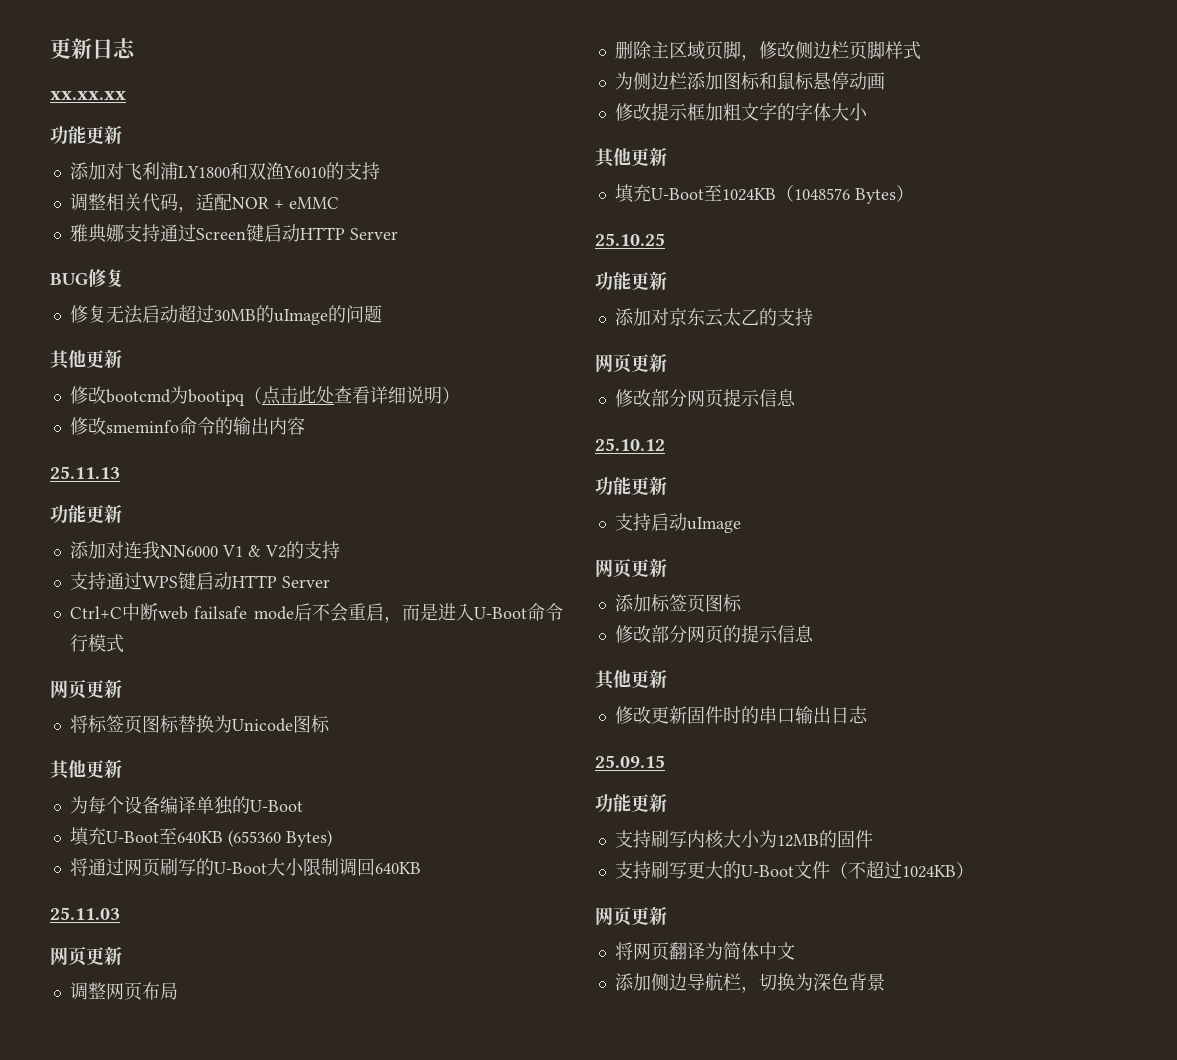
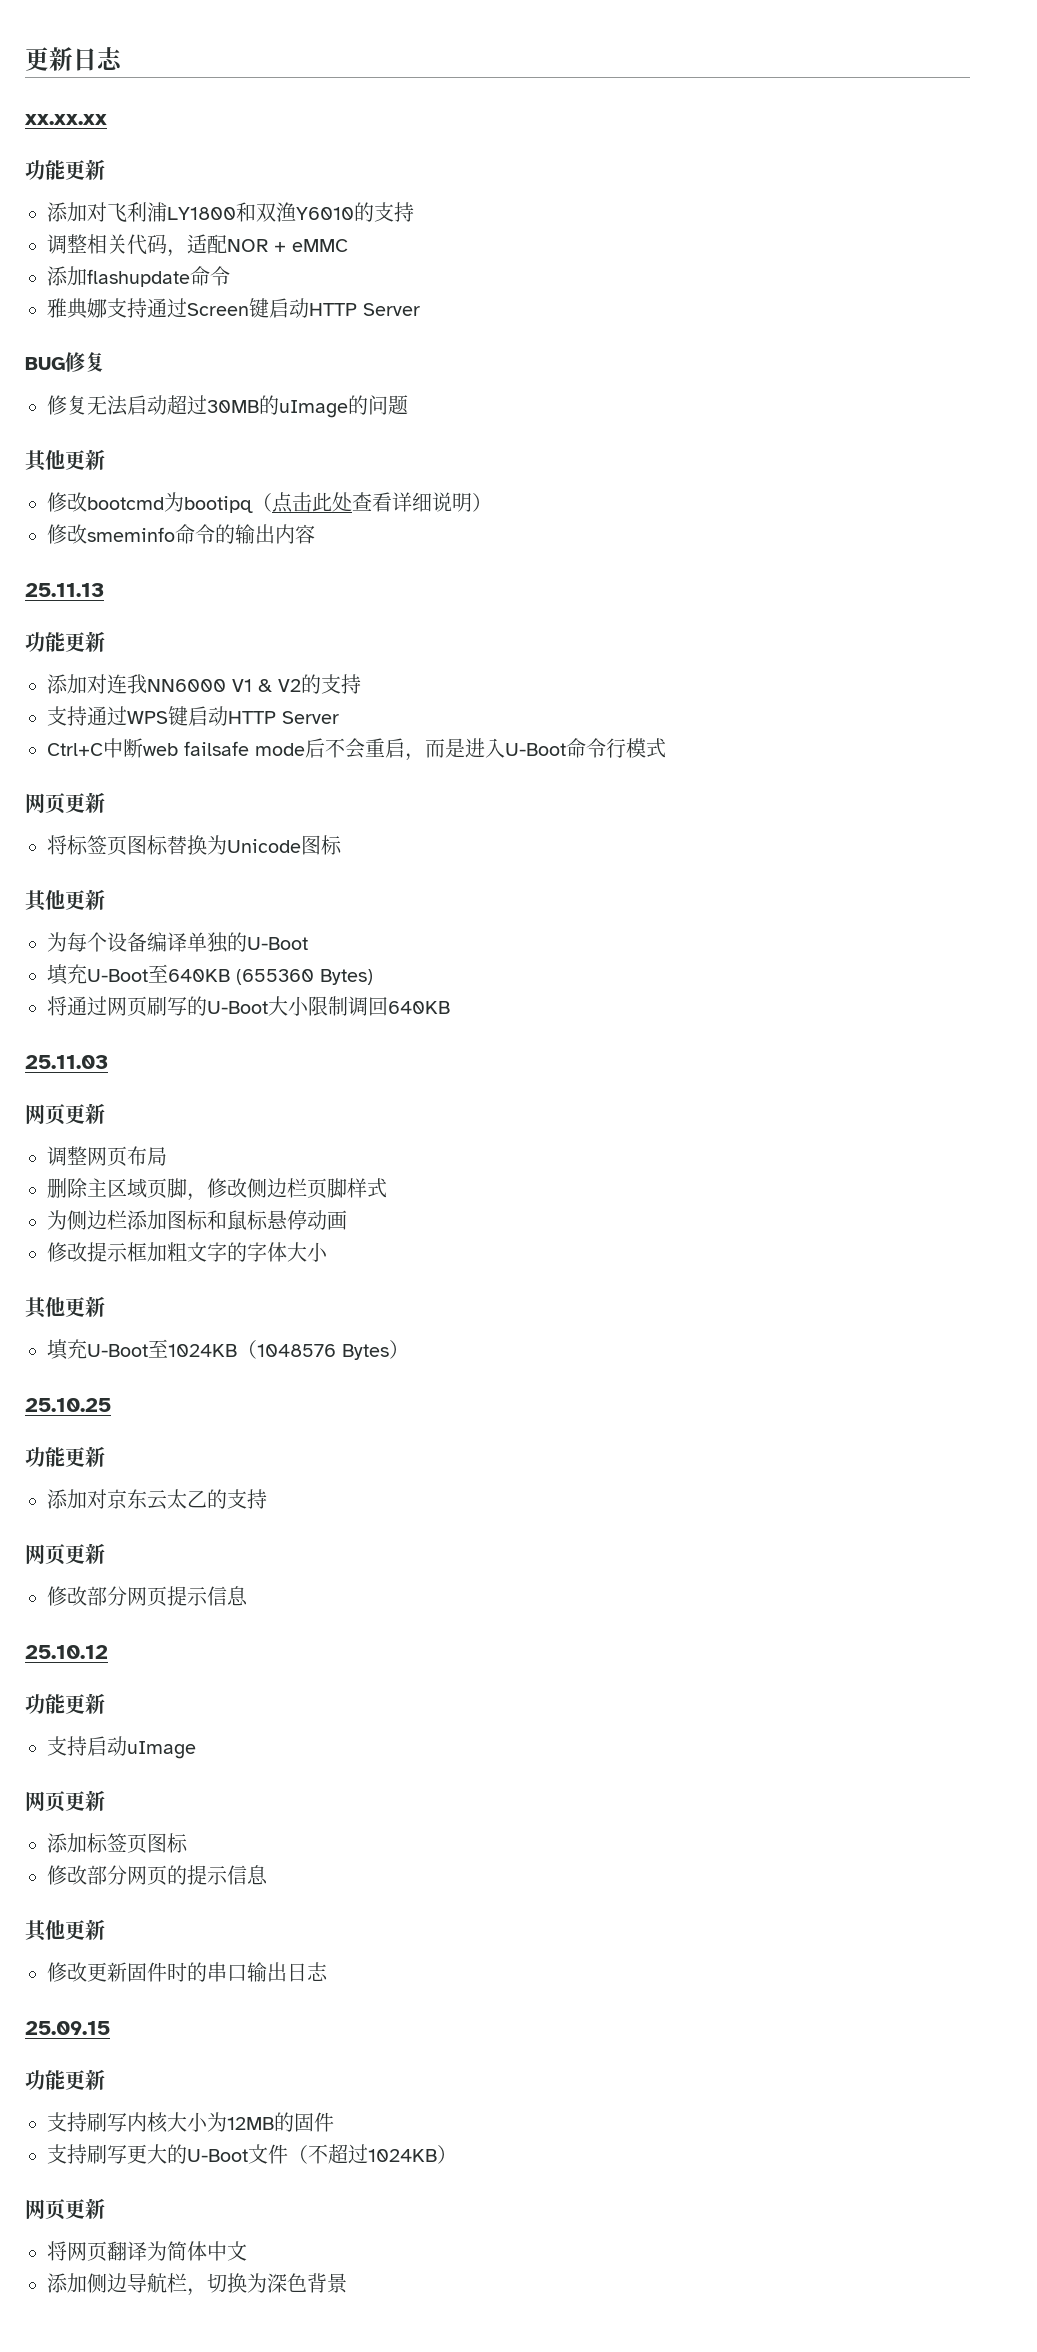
+ 添加flashupdate命令

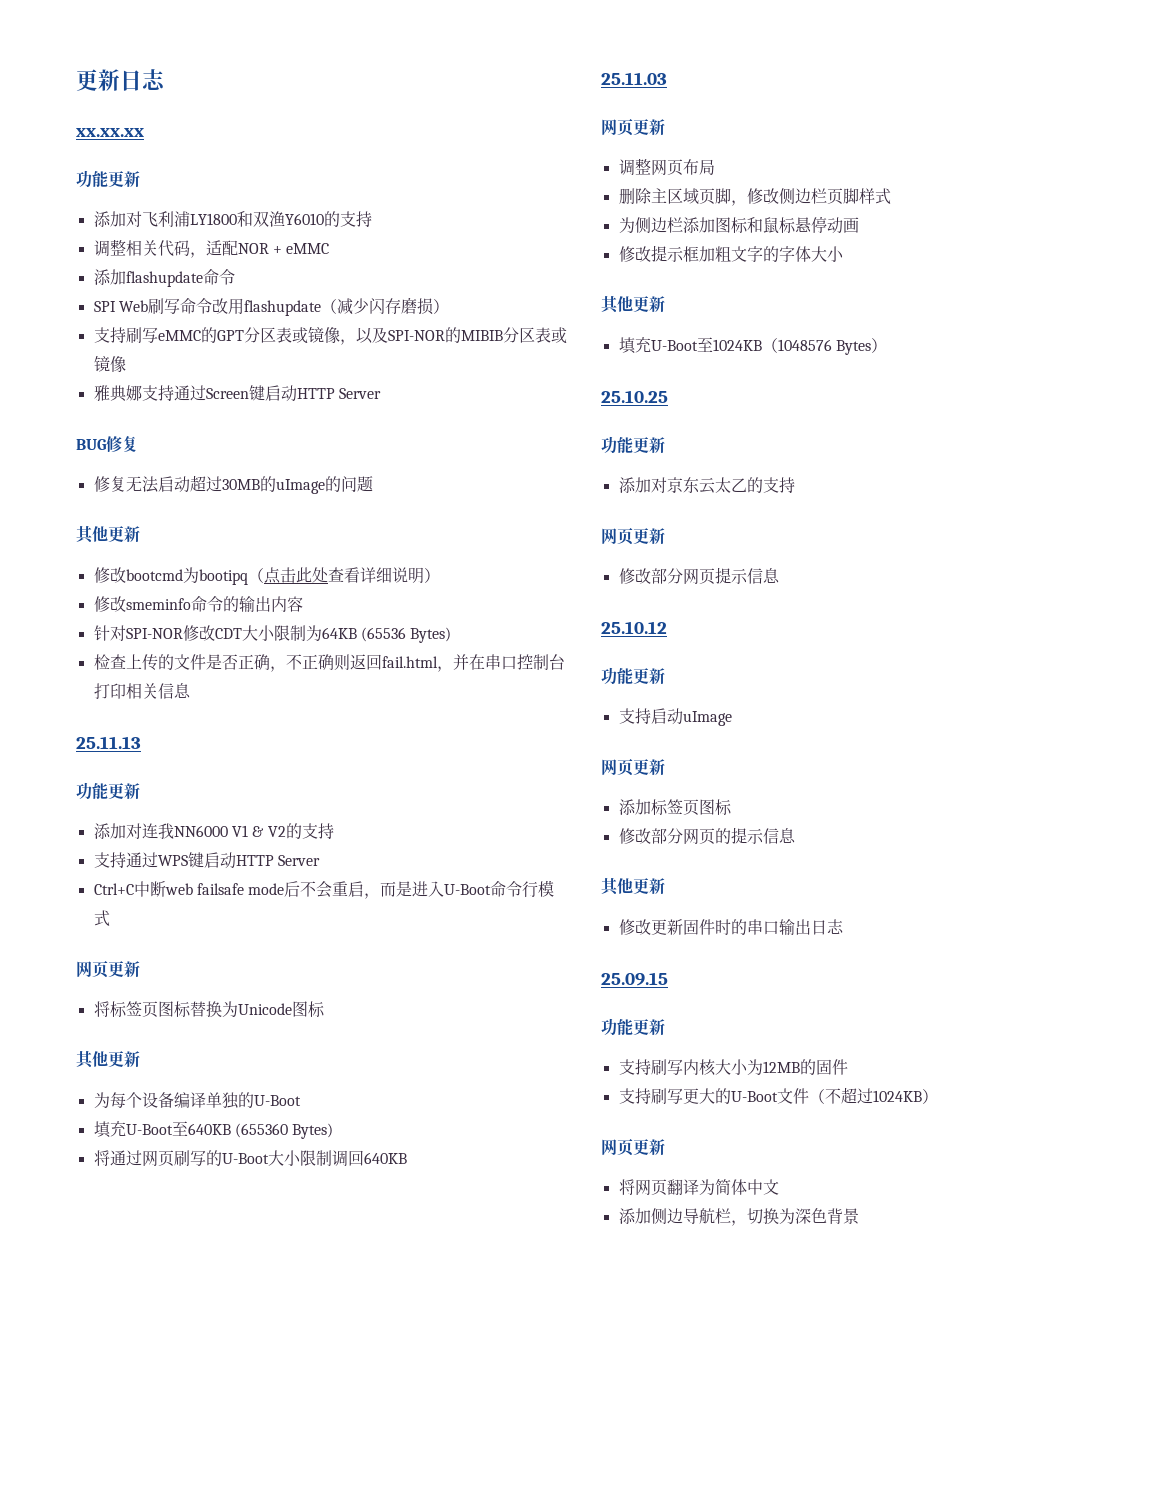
+ SPI Web刷写命令改用flashupdate（减少闪存磨损）
+ 支持刷写eMMC的GPT分区表或镜像，以及SPI-NOR的MIBIB分区表或镜像
+ 针对SPI-NOR修改CDT大小限制为64KB (65536 Bytes)
+ 检查上传的文件是否正确，不正确则返回fail.html，并在串口控制台打印相关信息

